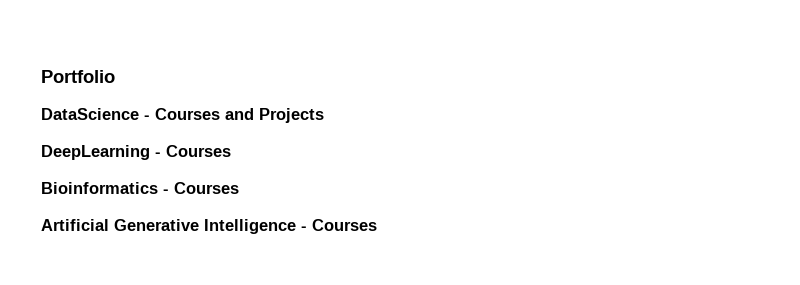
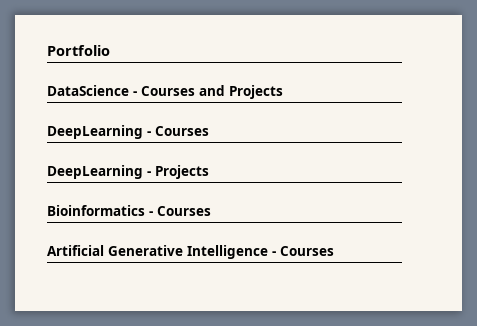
+ DeepLearning - Projects

